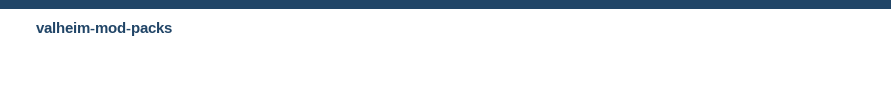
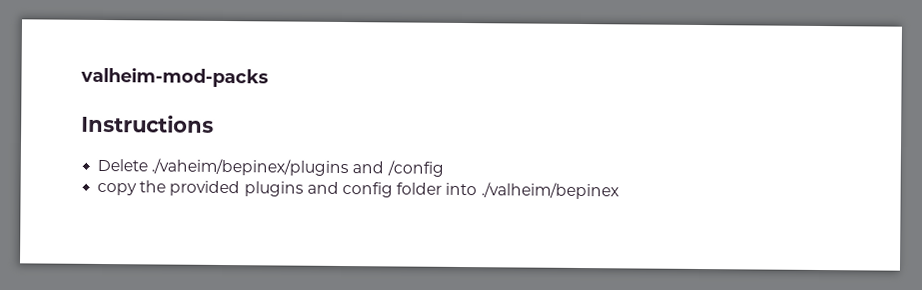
+ Instructions
+ Delete ./vaheim/bepinex/plugins and /config
+ copy the provided plugins and config folder into ./valheim/bepinex

